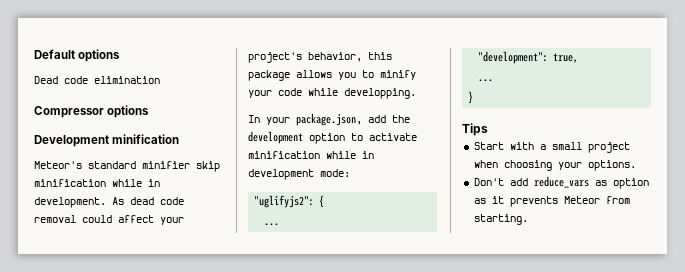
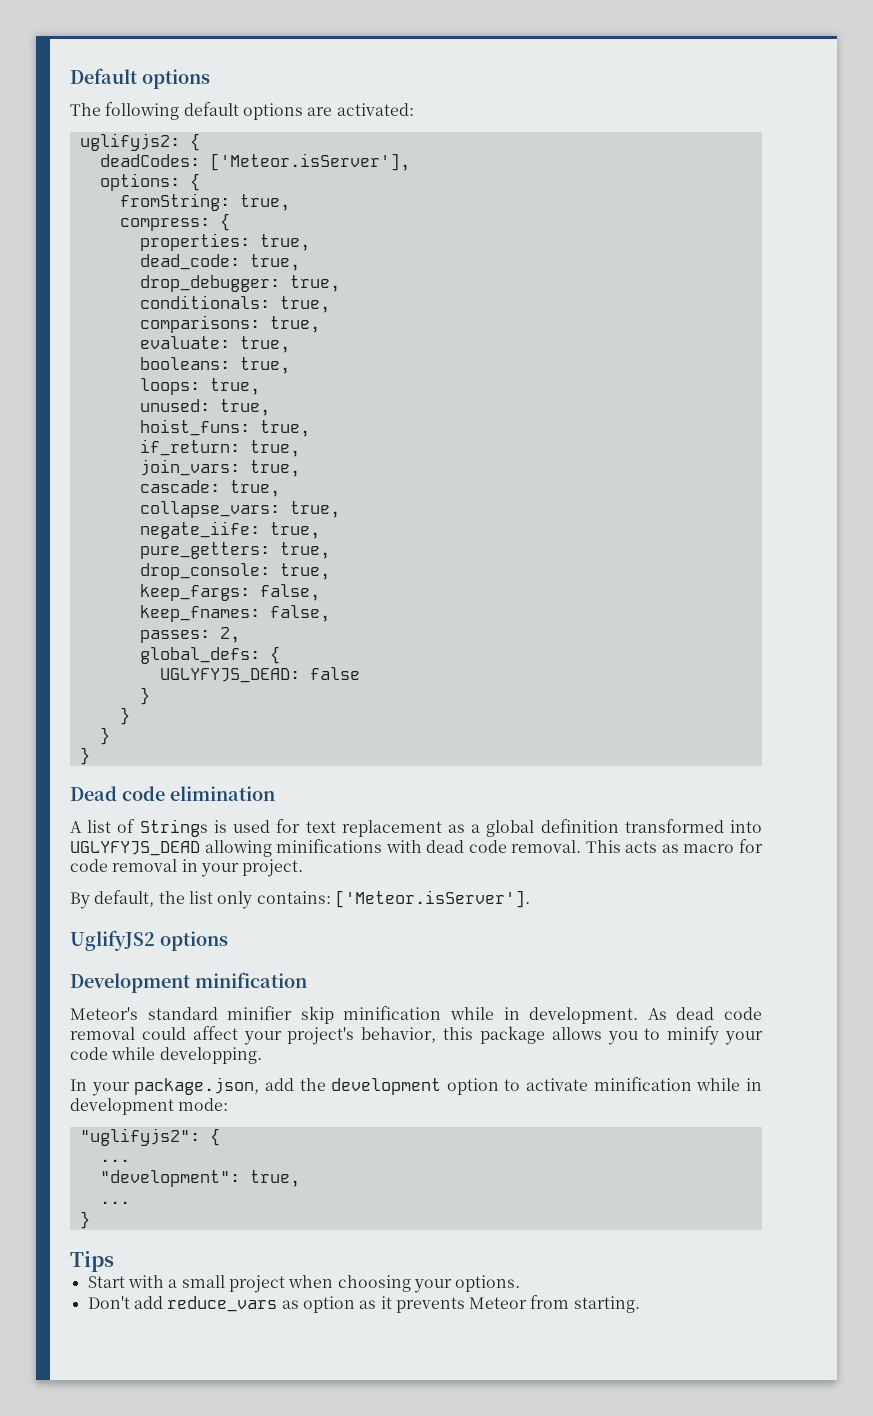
+ The following default options are activated:
+ uglifyjs2: {
+ deadCodes: ['Meteor.isServer'],
+ options: {
+ fromString: true,
+ compress: {
+ properties: true,
+ dead_code: true,
+ drop_debugger: true,
+ conditionals: true,
+ comparisons: true,
+ evaluate: true,
+ booleans: true,
+ loops: true,
+ unused: true,
+ hoist_funs: true,
+ if_return: true,
+ join_vars: true,
+ cascade: true,
+ collapse_vars: true,
+ negate_iife: true,
+ pure_getters: true,
+ drop_console: true,
+ keep_fargs: false,
+ keep_fnames: false,
+ passes: 2,
+ global_defs: {
+ UGLYFYJS_DEAD: false
+ }
+ }
+ }
+ }
  Dead code elimination
- Compressor options
+ A list of Strings is used for text replacement as a global definition transformed into UGLYFYJS_DEAD allowing minifications with dead code removal. This acts as macro for code removal in your project.
+ By default, the list only contains: ['Meteor.isServer'].
+ UglifyJS2 options

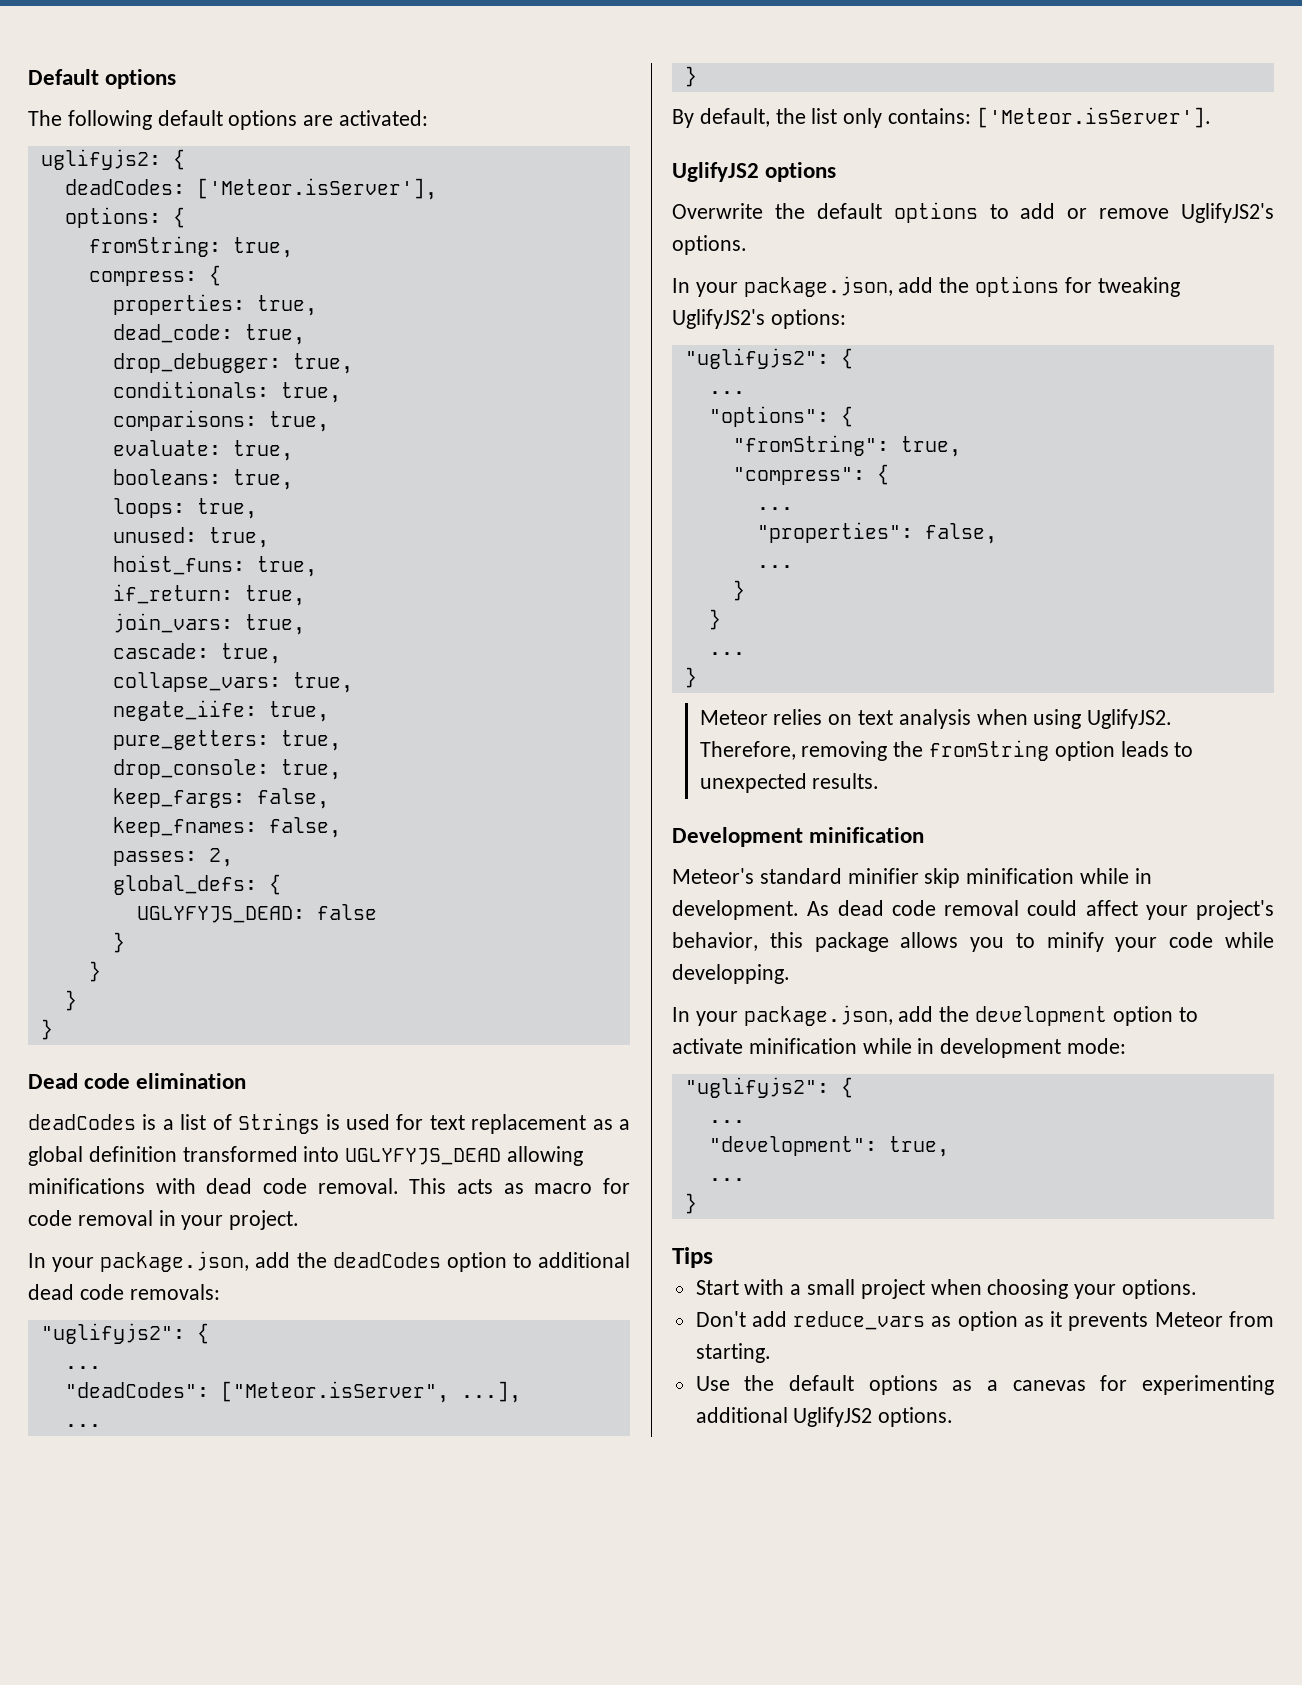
- A list of Strings is used for text replacement as a global definition transformed into UGLYFYJS_DEAD allowing minifications with dead code removal.
+ deadCodes is a list of Strings is used for text replacement as a global definition transformed into UGLYFYJS_DEAD allowing minifications with dead code removal.
+ In your package.json, add the deadCodes option to additional dead code removals:
+ "uglifyjs2": {
+ ...
+ "deadCodes": ["Meteor.isServer", ...],
+ ...
+ }
+ Overwrite the default options to add or remove UglifyJS2's options.
+ In your package.json, add the options for tweaking UglifyJS2's options:
+ "uglifyjs2": {
+ ...
+ "options": {
+ "fromString": true,
+ "compress": {
+ ...
+ "properties": false,
+ ...
+ }
+ }
+ ...
+ }
+ Meteor relies on text analysis when using UglifyJS2. Therefore, removing the fromString option leads to unexpected results.
+ Use the default options as a canevas for experimenting additional UglifyJS2 options.

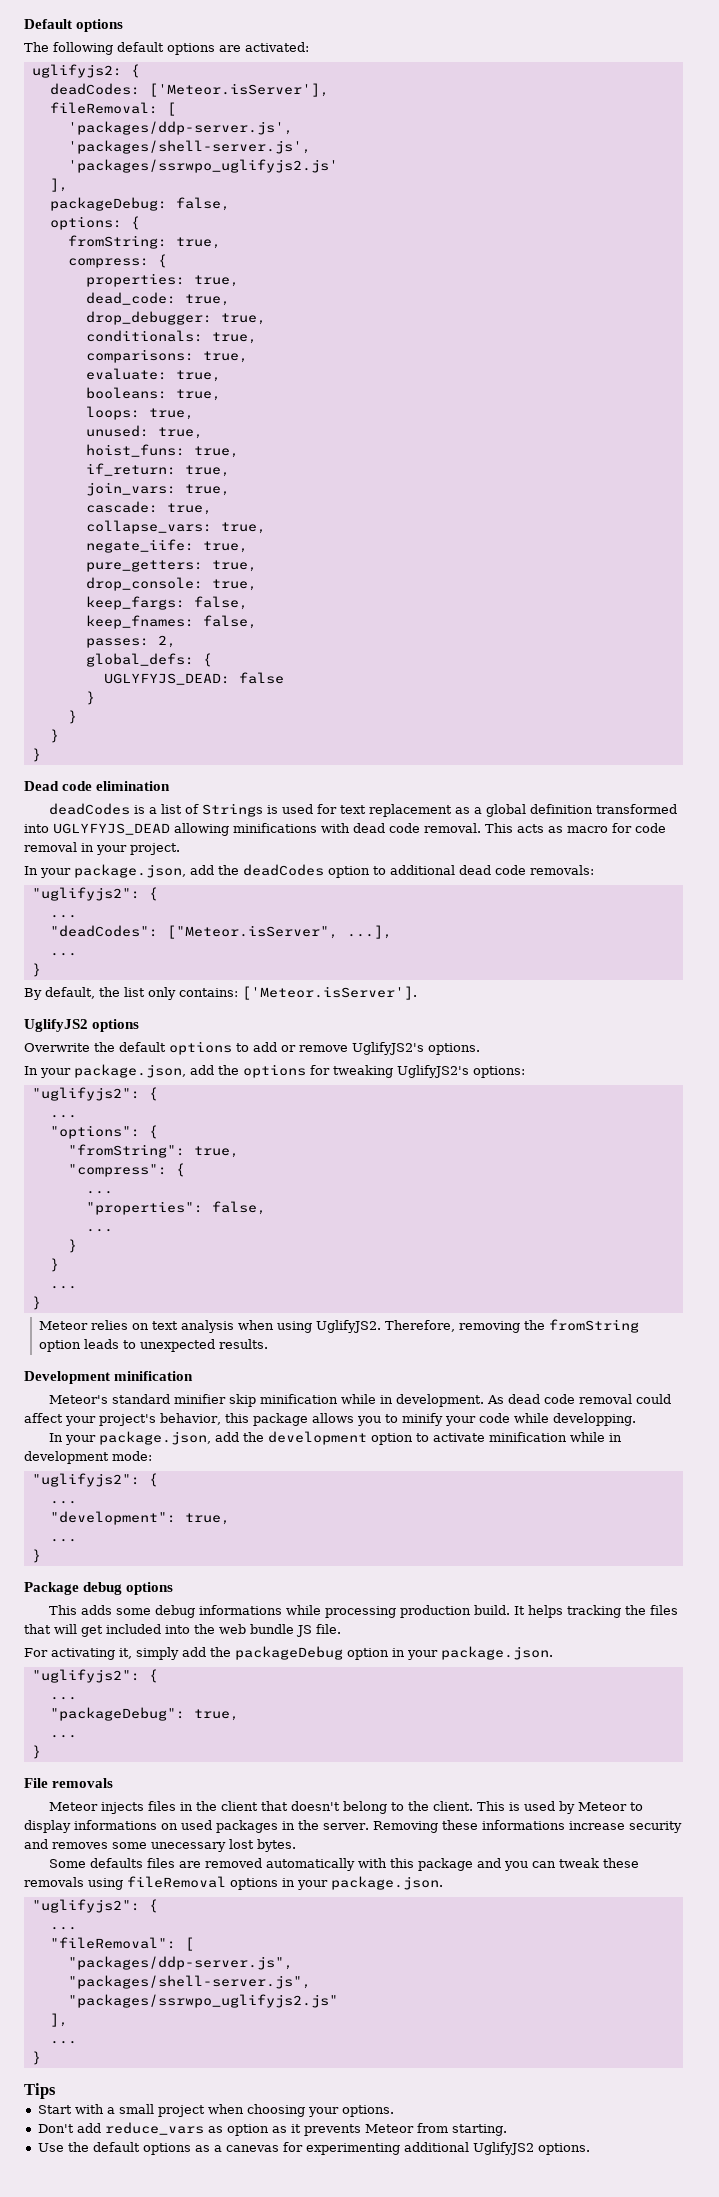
+ fileRemoval: [
+ 'packages/ddp-server.js',
+ 'packages/shell-server.js',
+ 'packages/ssrwpo_uglifyjs2.js'
+ ],
+ packageDebug: false,
+ Package debug options
+ This adds some debug informations while processing production build. It helps tracking the files that will get included into the web bundle JS file.
+ For activating it, simply add the packageDebug option in your package.json.
+ "uglifyjs2": {
+ ...
+ "packageDebug": true,
+ ...
+ }
+ File removals
+ Meteor injects files in the client that doesn't belong to the client. This is used by Meteor to display informations on used packages in the server. Removing these informations increase security and removes some unecessary lost bytes.
+ Some defaults files are removed automatically with this package and you can tweak these removals using fileRemoval options in your package.json.
+ "uglifyjs2": {
+ ...
+ "fileRemoval": [
+ "packages/ddp-server.js",
+ "packages/shell-server.js",
+ "packages/ssrwpo_uglifyjs2.js"
+ ],
+ ...
+ }

